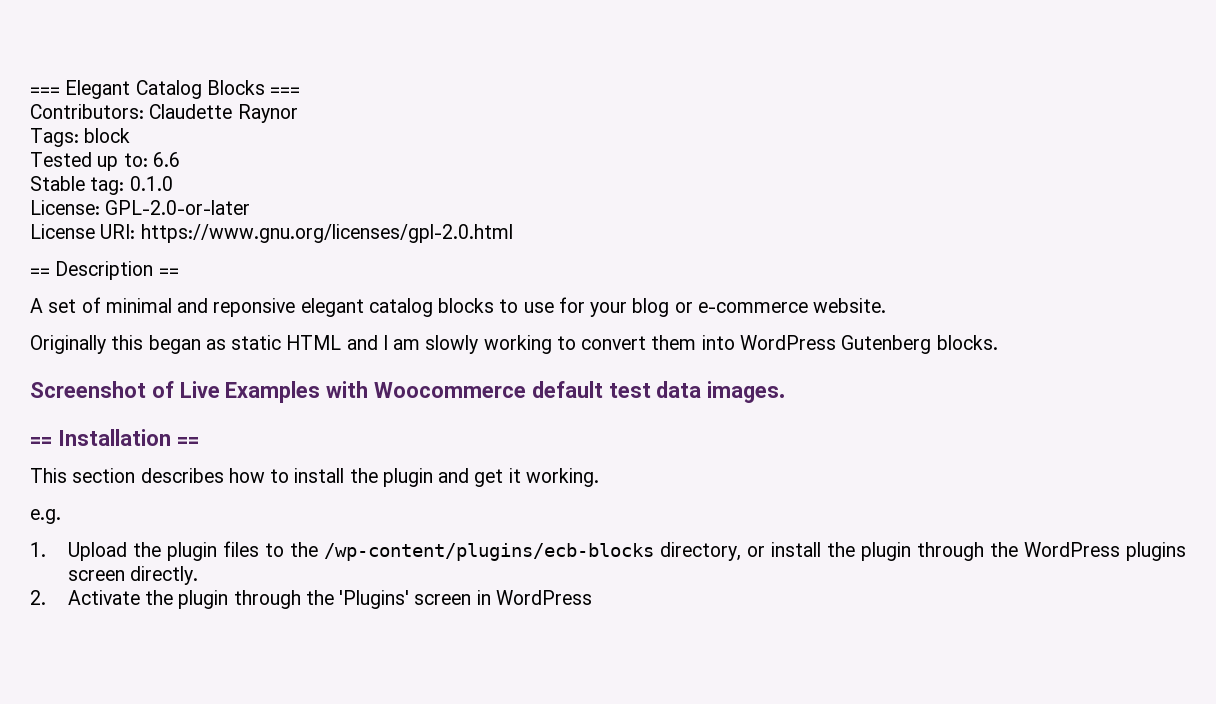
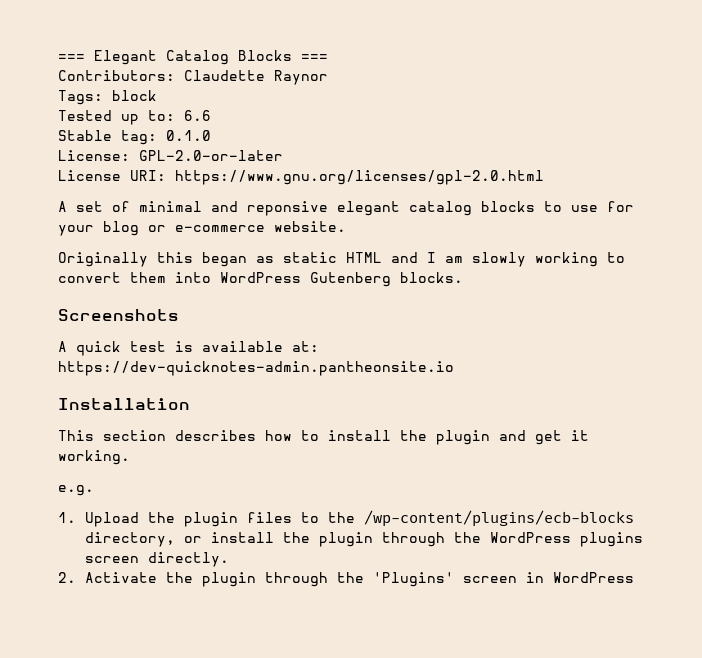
- == Description ==
- Screenshot of Live Examples with Woocommerce default test data images.
- == Installation ==
+ Screenshots
+ A quick test is available at: https://dev-quicknotes-admin.pantheonsite.io
+ Installation

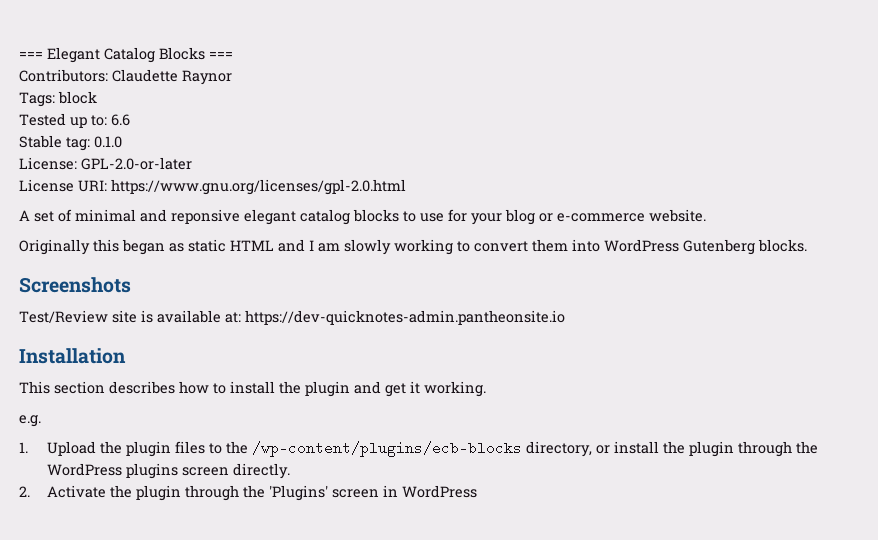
- A quick test is available at: https://dev-quicknotes-admin.pantheonsite.io
+ Test/Review site is available at: https://dev-quicknotes-admin.pantheonsite.io

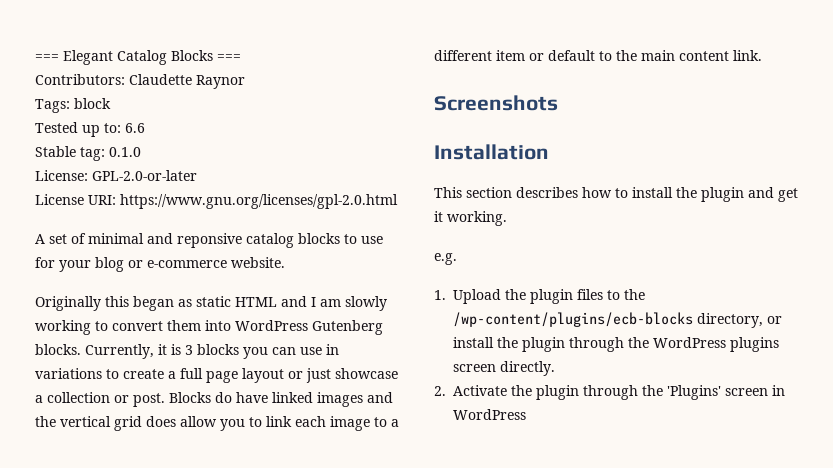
- A set of minimal and reponsive elegant catalog blocks to use for your blog or e-commerce website.
+ A set of minimal and reponsive catalog blocks to use for your blog or e-commerce website.
- Originally this began as static HTML and I am slowly working to convert them into WordPress Gutenberg blocks.
+ Originally this began as static HTML and I am slowly working to convert them into WordPress Gutenberg blocks. Currently, it is 3 blocks you can use in variations to create a full page layout or just showcase a collection or post. Blocks do have linked images and the vertical grid does allow you to link each image to a different item or default to the main content link.
  Screenshots
- Test/Review site is available at: https://dev-quicknotes-admin.pantheonsite.io

